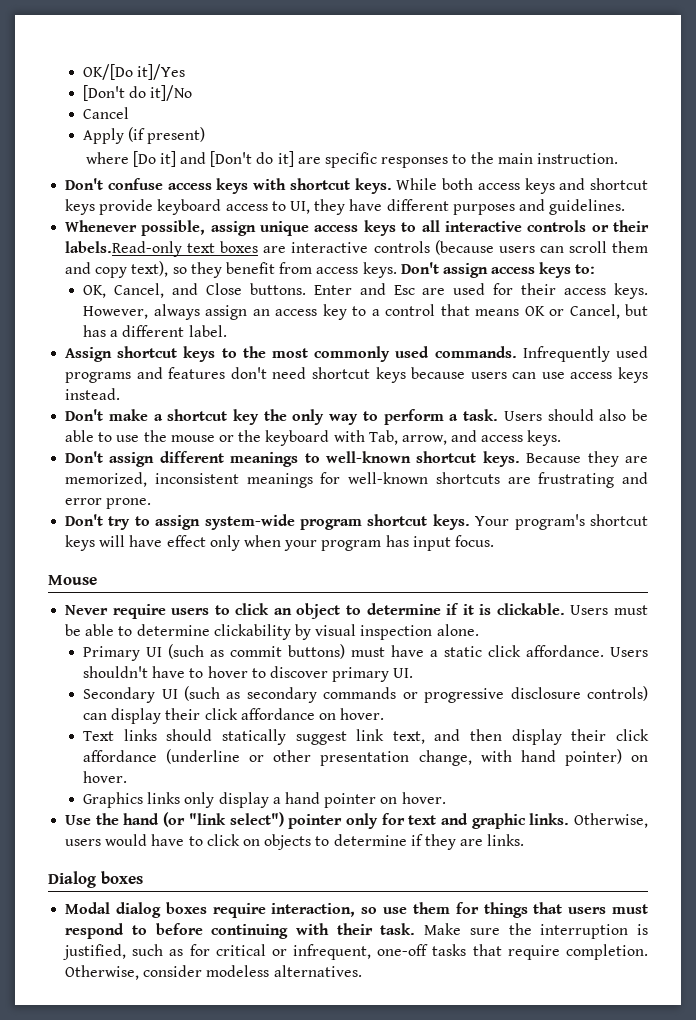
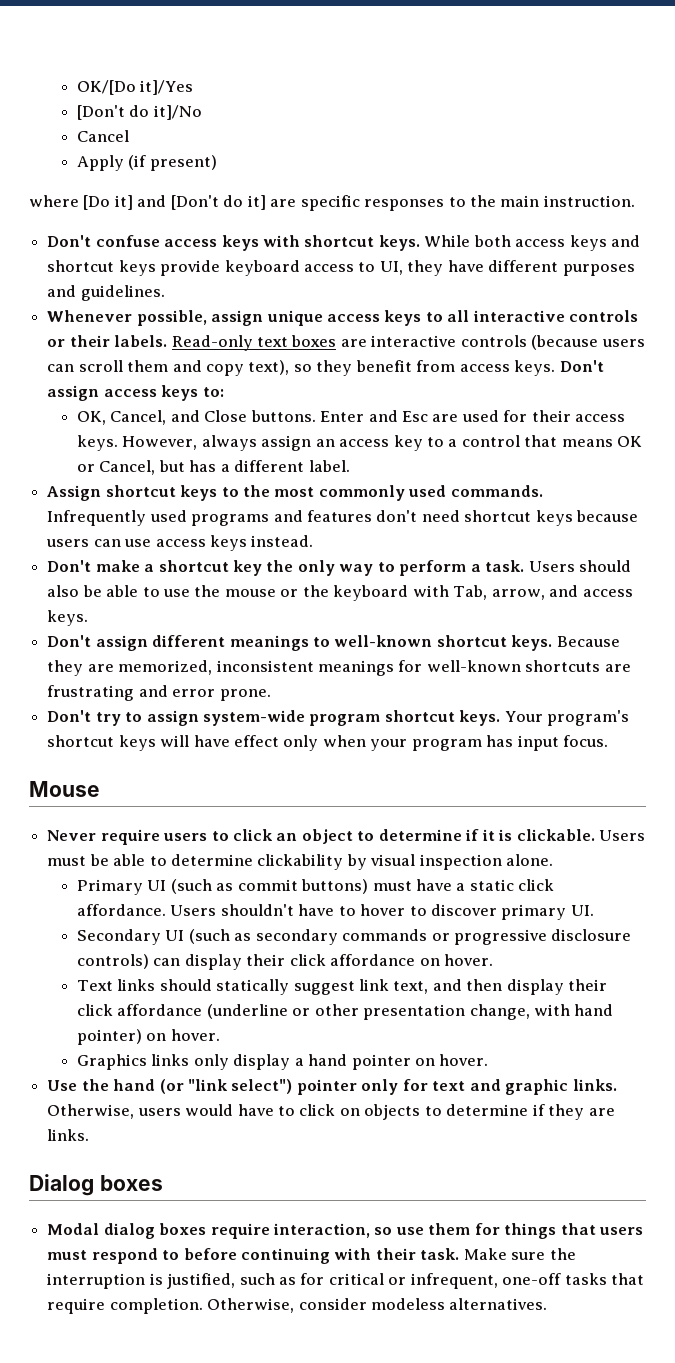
- Whenever possible, assign unique access keys to all interactive controls or their labels.Read-only text boxes are interactive controls (because users can scroll them and copy text), so they benefit from access keys.
+ Whenever possible, assign unique access keys to all interactive controls or their labels. Read-only text boxes are interactive controls (because users can scroll them and copy text), so they benefit from access keys.

